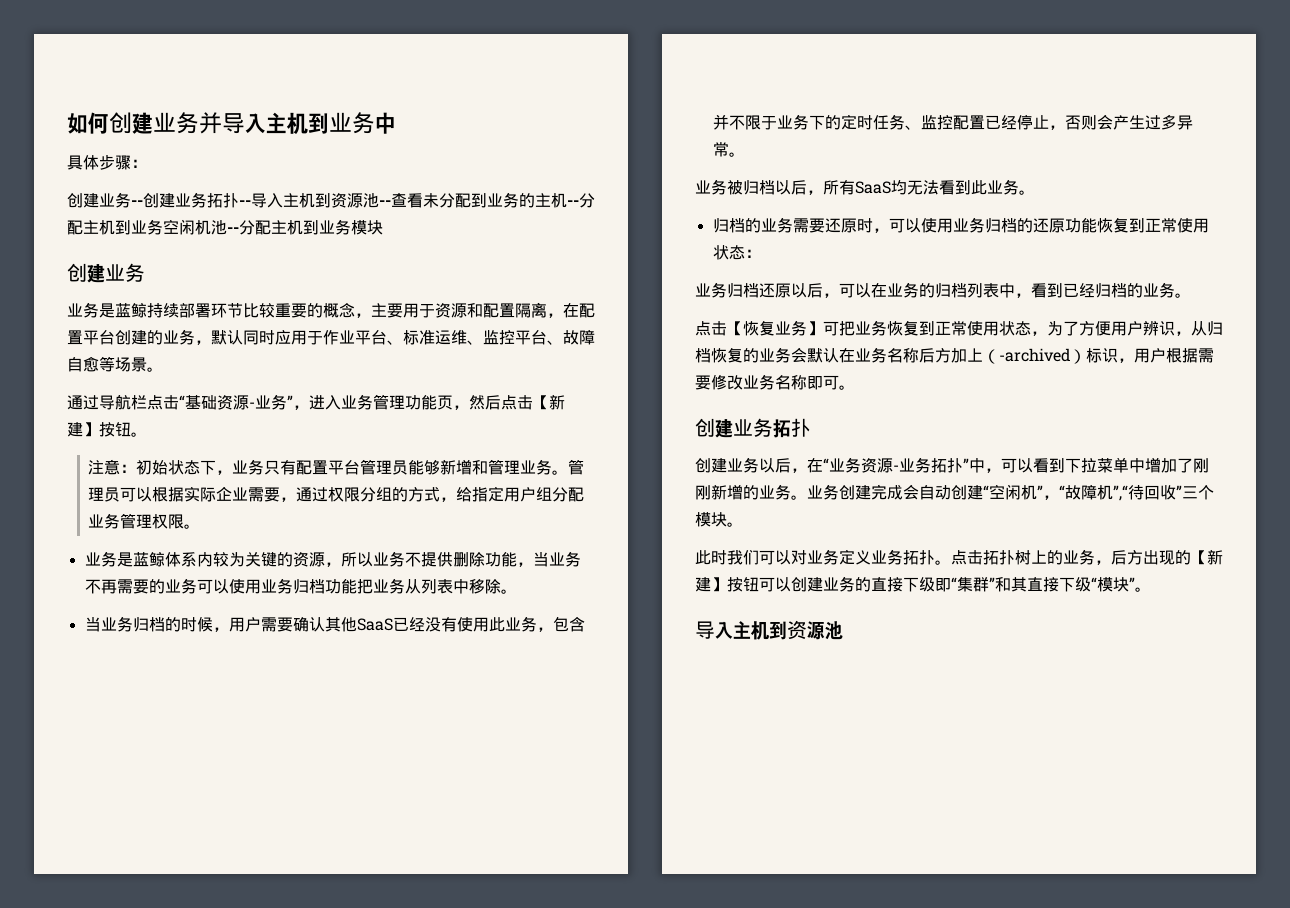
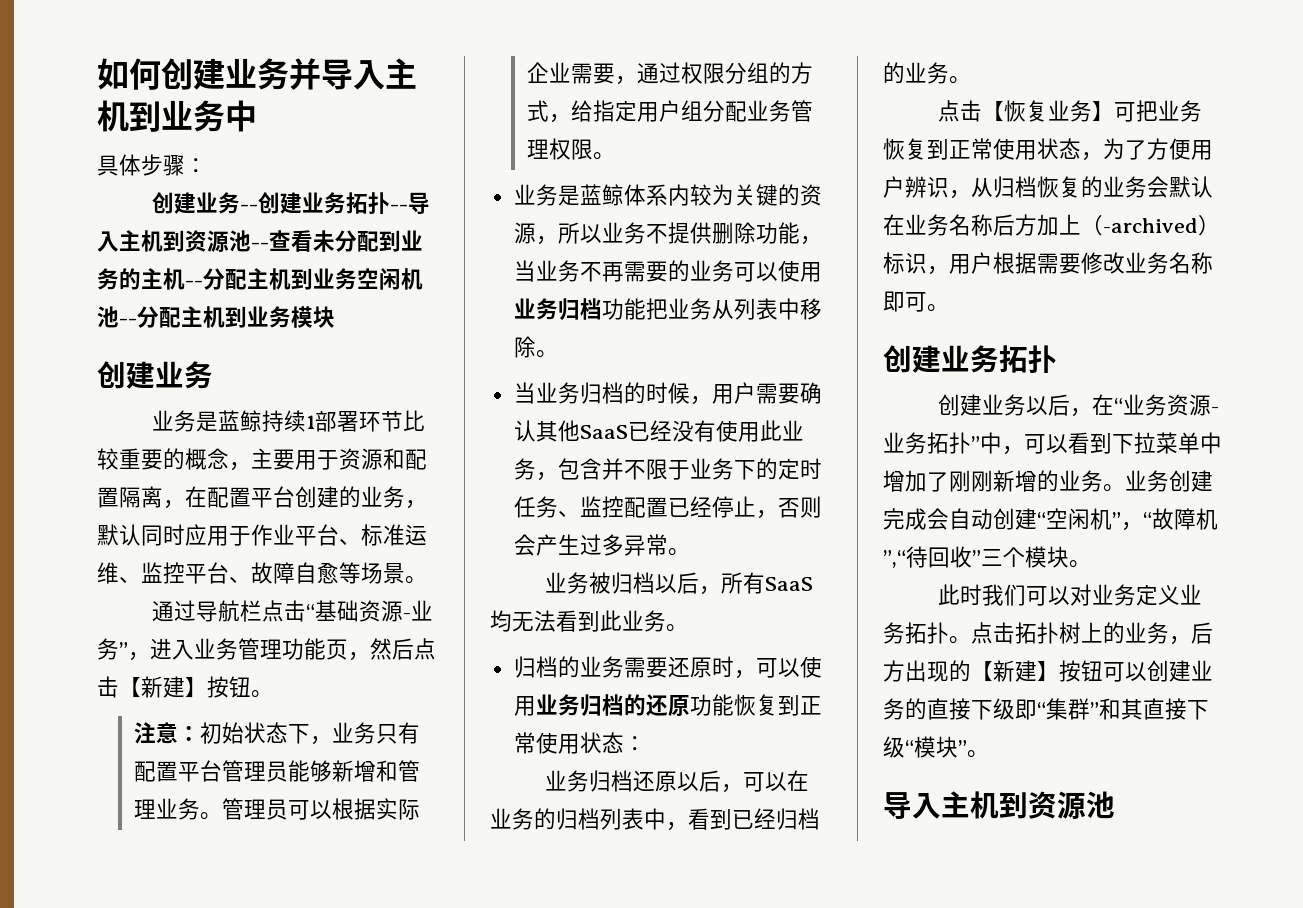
- 业务是蓝鲸持续部署环节比较重要的概念，主要用于资源和配置隔离，在配置平台创建的业务，默认同时应用于作业平台、标准运维、监控平台、故障自愈等场景。
+ 业务是蓝鲸持续1部署环节比较重要的概念，主要用于资源和配置隔离，在配置平台创建的业务，默认同时应用于作业平台、标准运维、监控平台、故障自愈等场景。

